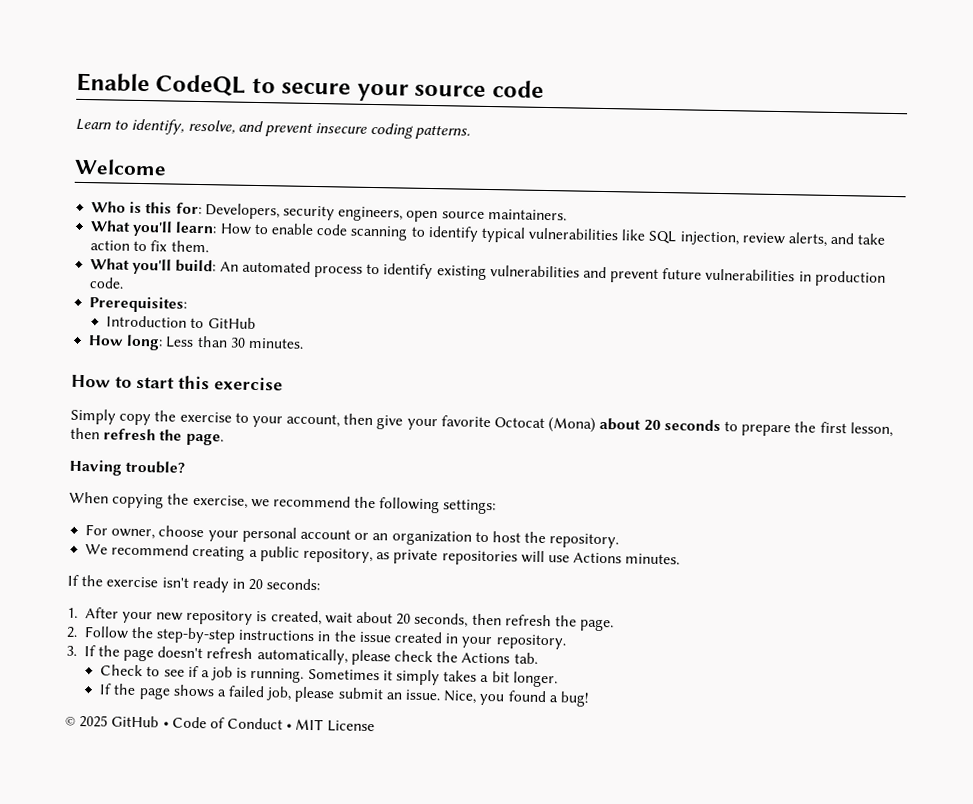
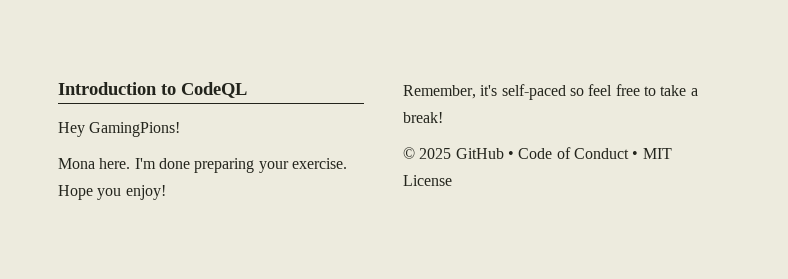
- Enable CodeQL to secure your source code
- Learn to identify, resolve, and prevent insecure coding patterns.
- Welcome
- Who is this for: Developers, security engineers, open source maintainers.
- What you'll learn: How to enable code scanning to identify typical vulnerabilities like SQL injection, review alerts, and take action to fix them.
- What you'll build: An automated process to identify existing vulnerabilities and prevent future vulnerabilities in production code.
- Prerequisites:
- Introduction to GitHub
- How long: Less than 30 minutes.
- How to start this exercise
- Simply copy the exercise to your account, then give your favorite Octocat (Mona) about 20 seconds to prepare the first lesson, then refresh the page.
- Having trouble?
- When copying the exercise, we recommend the following settings:
- For owner, choose your personal account or an organization to host the repository.
- We recommend creating a public repository, as private repositories will use Actions minutes.
- If the exercise isn't ready in 20 seconds:
- 1. After your new repository is created, wait about 20 seconds, then refresh the page.
- 2. Follow the step-by-step instructions in the issue created in your repository.
- 3. If the page doesn't refresh automatically, please check the Actions tab.
- Check to see if a job is running. Sometimes it simply takes a bit longer.
- If the page shows a failed job, please submit an issue. Nice, you found a bug!
+ Introduction to CodeQL
+ Hey GamingPions!
+ Mona here. I'm done preparing your exercise. Hope you enjoy!
+ Remember, it's self-paced so feel free to take a break!

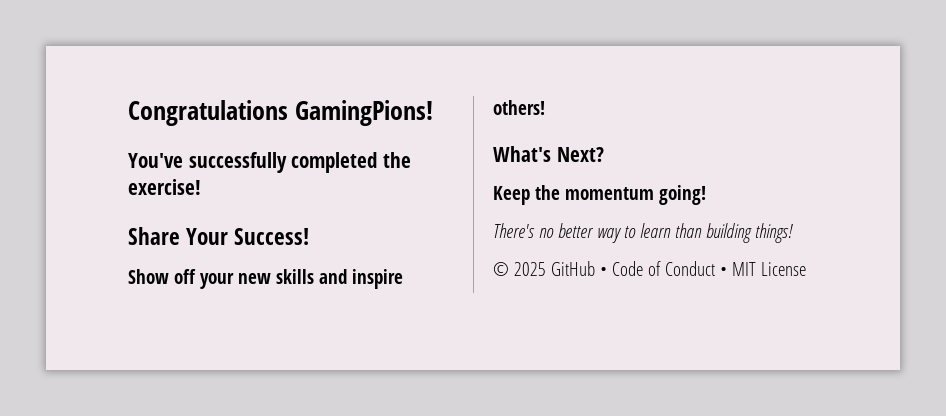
- Introduction to CodeQL
- Hey GamingPions!
- Mona here. I'm done preparing your exercise. Hope you enjoy!
- Remember, it's self-paced so feel free to take a break!
+ Congratulations GamingPions!
+ You've successfully completed the exercise!
+ Share Your Success!
+ Show off your new skills and inspire others!
+ What's Next?
+ Keep the momentum going!
+ There's no better way to learn than building things!

